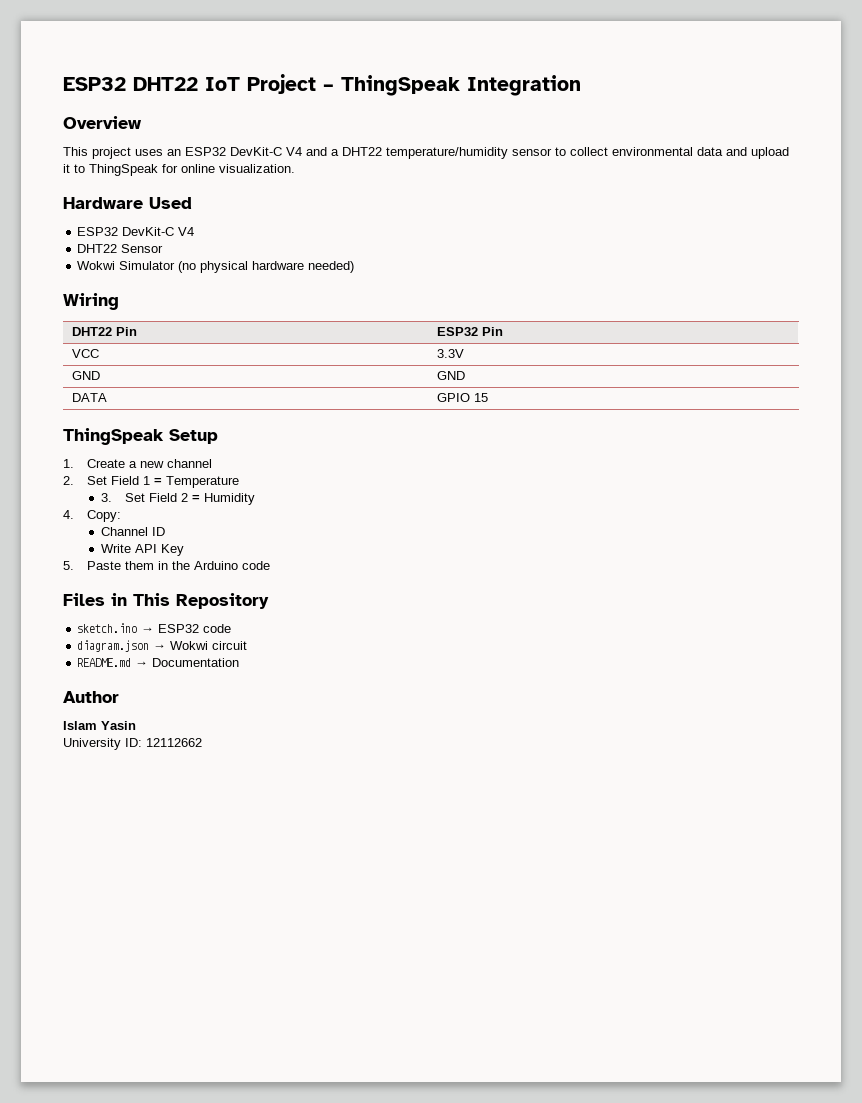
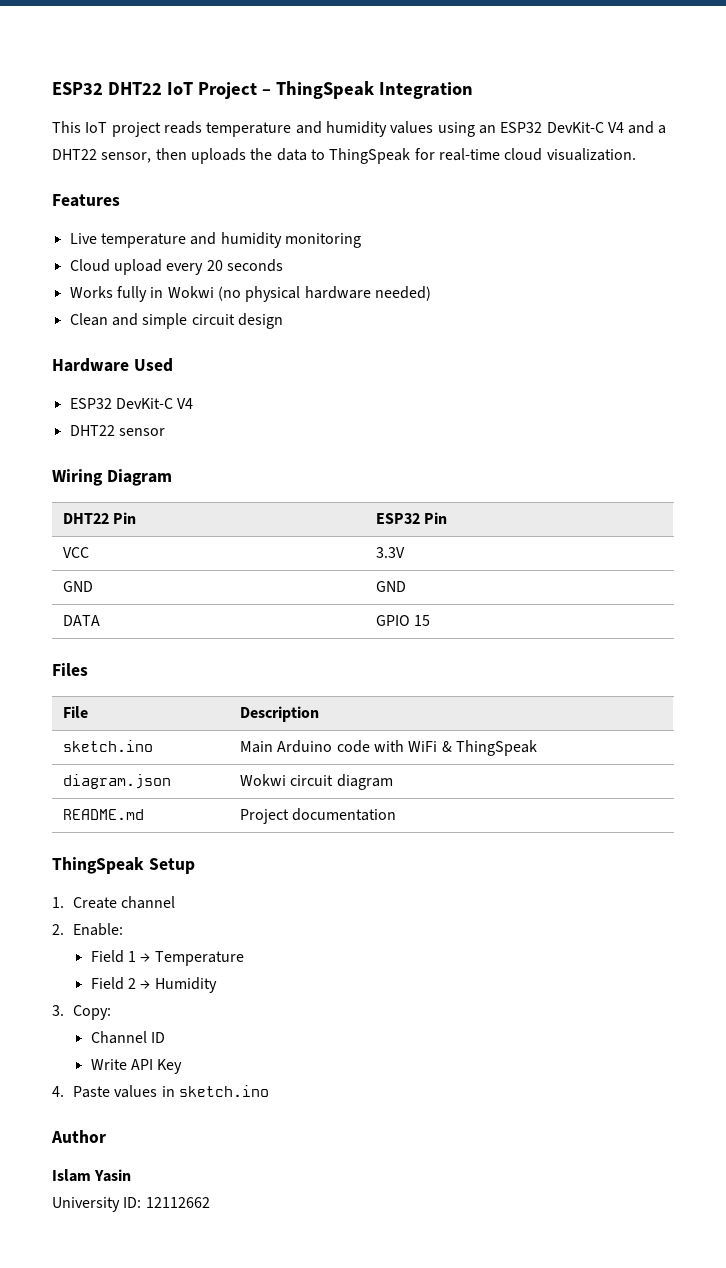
- Overview
- This project uses an ESP32 DevKit-C V4 and a DHT22 temperature/humidity sensor to collect environmental data and upload it to ThingSpeak for online visualization.
+ This IoT project reads temperature and humidity values using an ESP32 DevKit-C V4 and a DHT22 sensor, then uploads the data to ThingSpeak for real-time cloud visualization.
+ Features
+ Live temperature and humidity monitoring
+ Cloud upload every 20 seconds
+ Works fully in Wokwi (no physical hardware needed)
+ Clean and simple circuit design
- DHT22 Sensor
- Wokwi Simulator (no physical hardware needed)
+ DHT22 sensor
- Wiring
+ Wiring Diagram
+ Files
+ File | Description
+ sketch.ino | Main Arduino code with WiFi & ThingSpeak
+ diagram.json | Wokwi circuit diagram
+ README.md | Project documentation
- 1. Create a new channel
+ 1. Create channel
- 2. Set Field 1 = Temperature
+ 2. Enable:
+ Field 1 → Temperature
- 3. Set Field 2 = Humidity
+ Field 2 → Humidity
- 4. Copy:
+ 3. Copy:
- 5. Paste them in the Arduino code
- Files in This Repository
- sketch.ino → ESP32 code
- diagram.json → Wokwi circuit
- README.md → Documentation
+ 4. Paste values in sketch.ino

